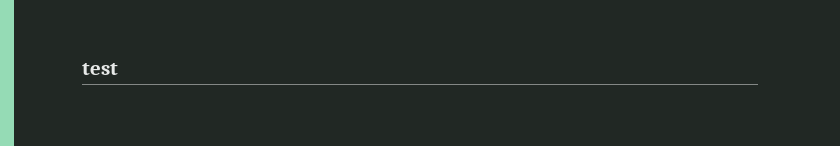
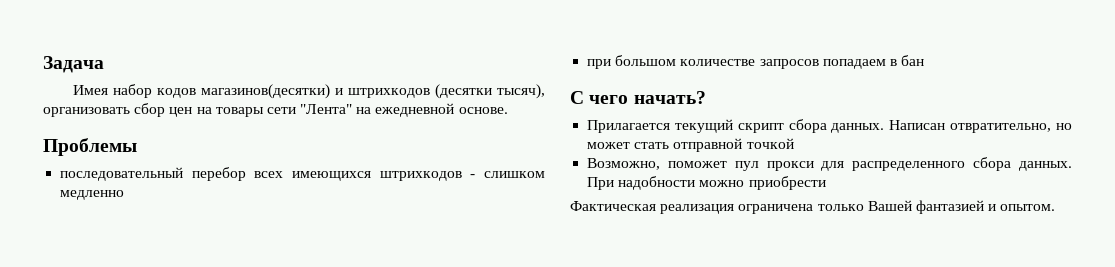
- test
+ Задача
+ Имея набор кодов магазинов(десятки) и штрихкодов (десятки тысяч), организовать сбор цен на товары сети "Лента" на ежедневной основе.
+ Проблемы
+ последовательный перебор всех имеющихся штрихкодов - слишком медленно
+ при большом количестве запросов попадаем в бан
+ С чего начать?
+ Прилагается текущий скрипт сбора данных. Написан отвратительно, но может стать отправной точкой
+ Возможно, поможет пул прокси для распределенного сбора данных. При надобности можно приобрести
+ Фактическая реализация ограничена только Вашей фантазией и опытом.

